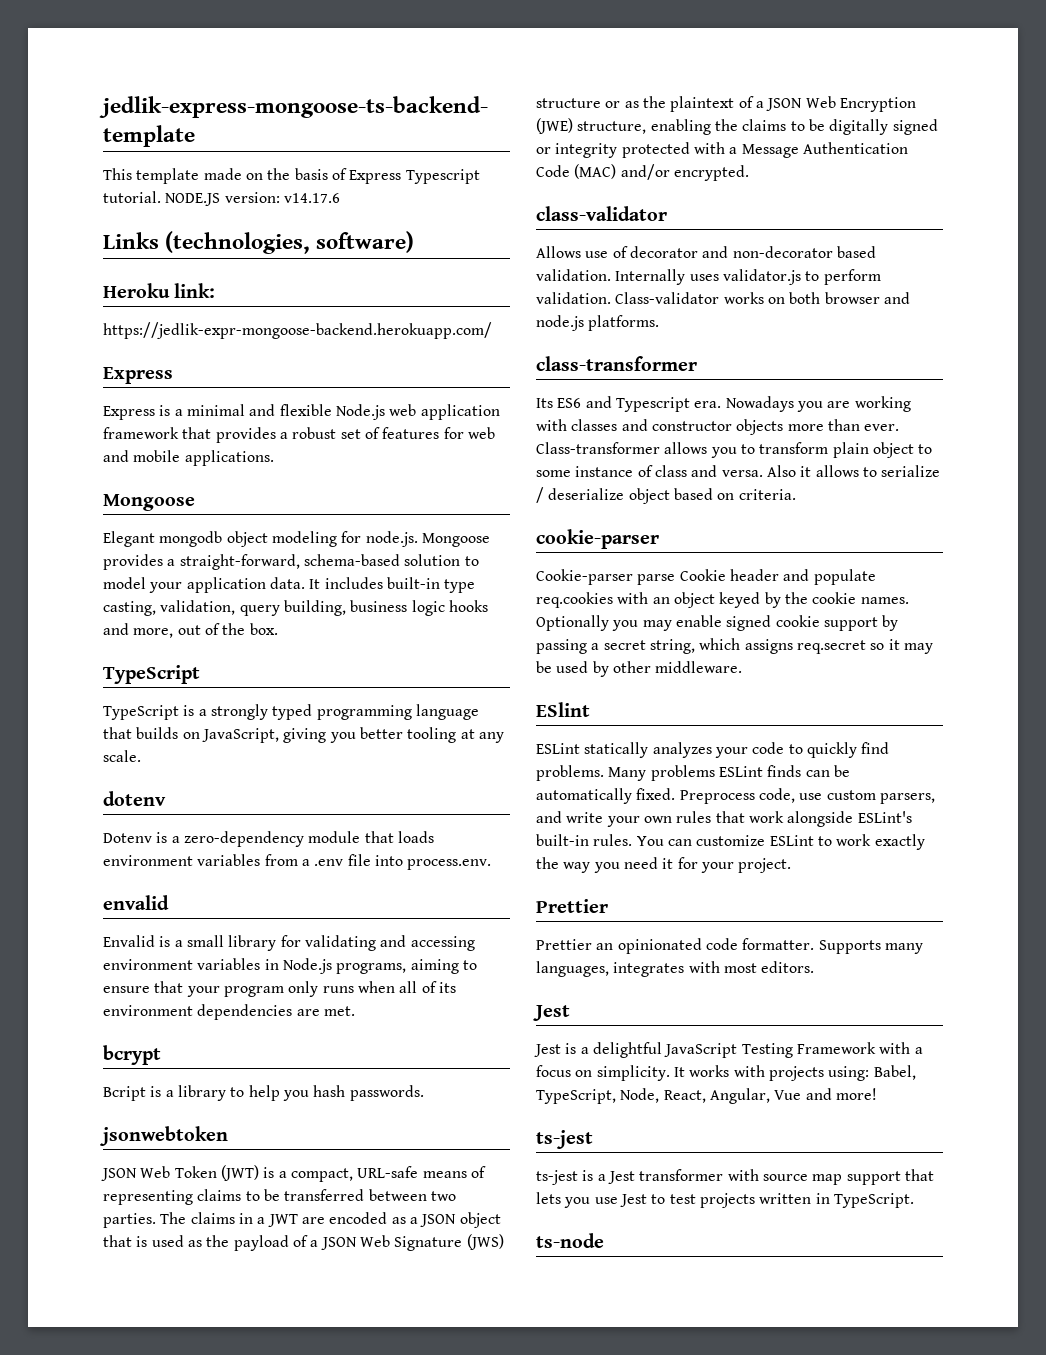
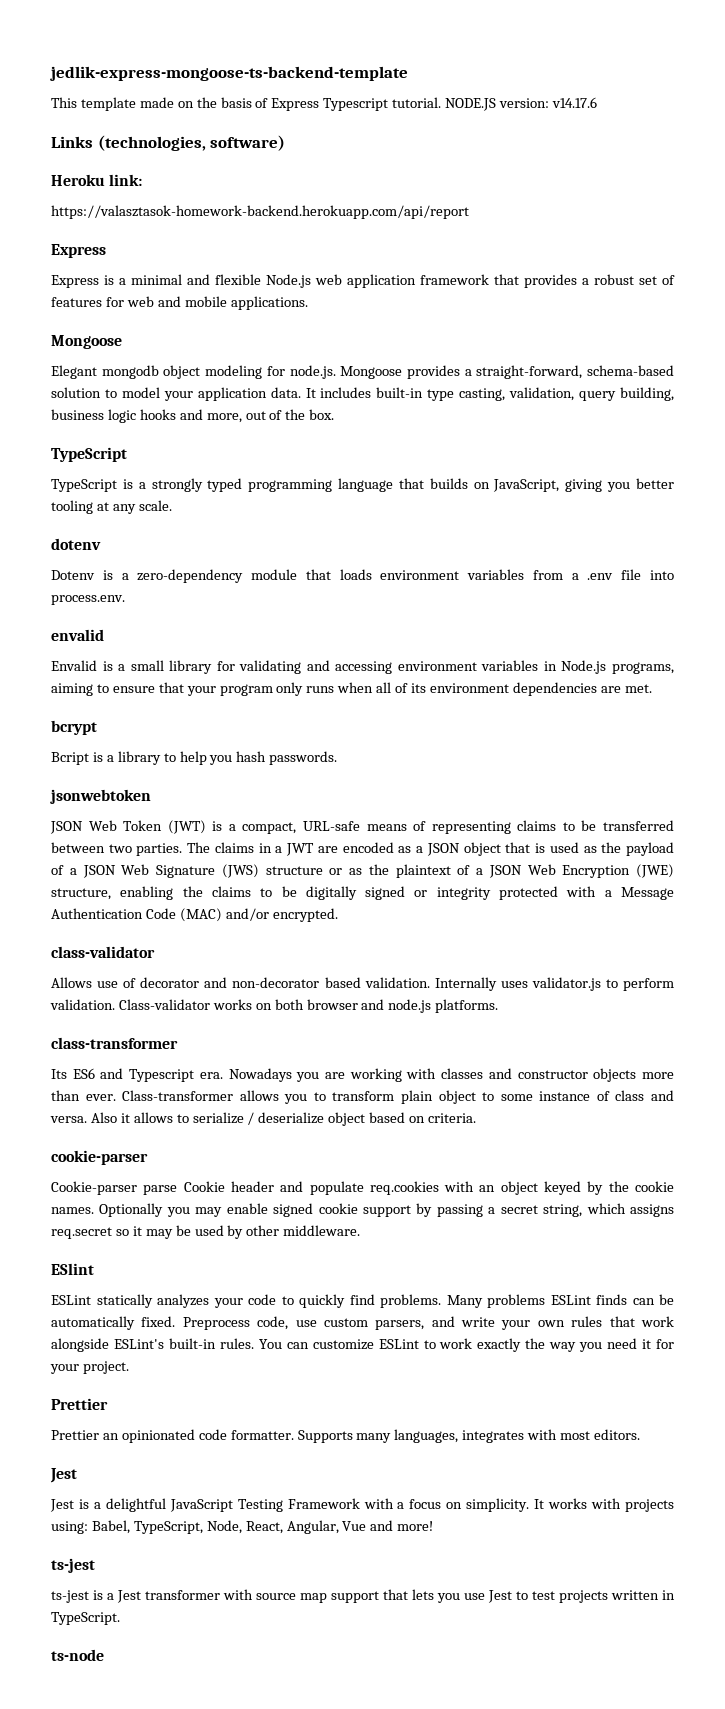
- https://jedlik-expr-mongoose-backend.herokuapp.com/
+ https://valasztasok-homework-backend.herokuapp.com/api/report

